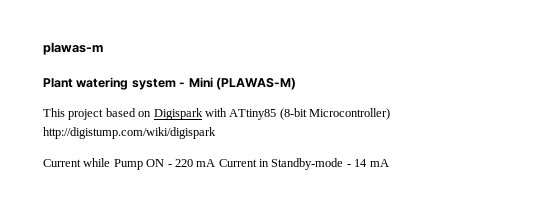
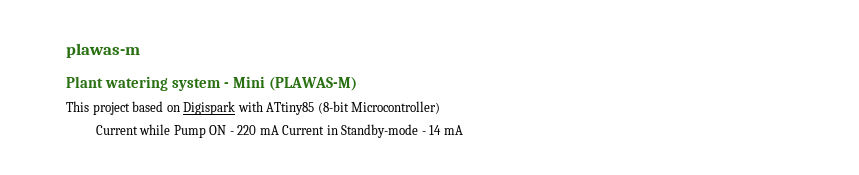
- This project based on Digispark with ATtiny85 (8-bit Microcontroller) http://digistump.com/wiki/digispark
+ This project based on Digispark with ATtiny85 (8-bit Microcontroller)

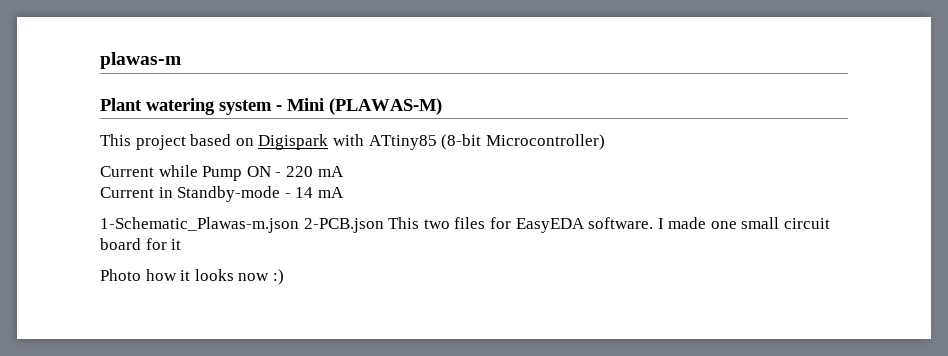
- Current while Pump ON - 220 mA Current in Standby-mode - 14 mA
+ Current while Pump ON - 220 mA
+ Current in Standby-mode - 14 mA
+ 1-Schematic_Plawas-m.json 2-PCB.json This two files for EasyEDA software. I made one small circuit board for it
+ Photo how it looks now :)

